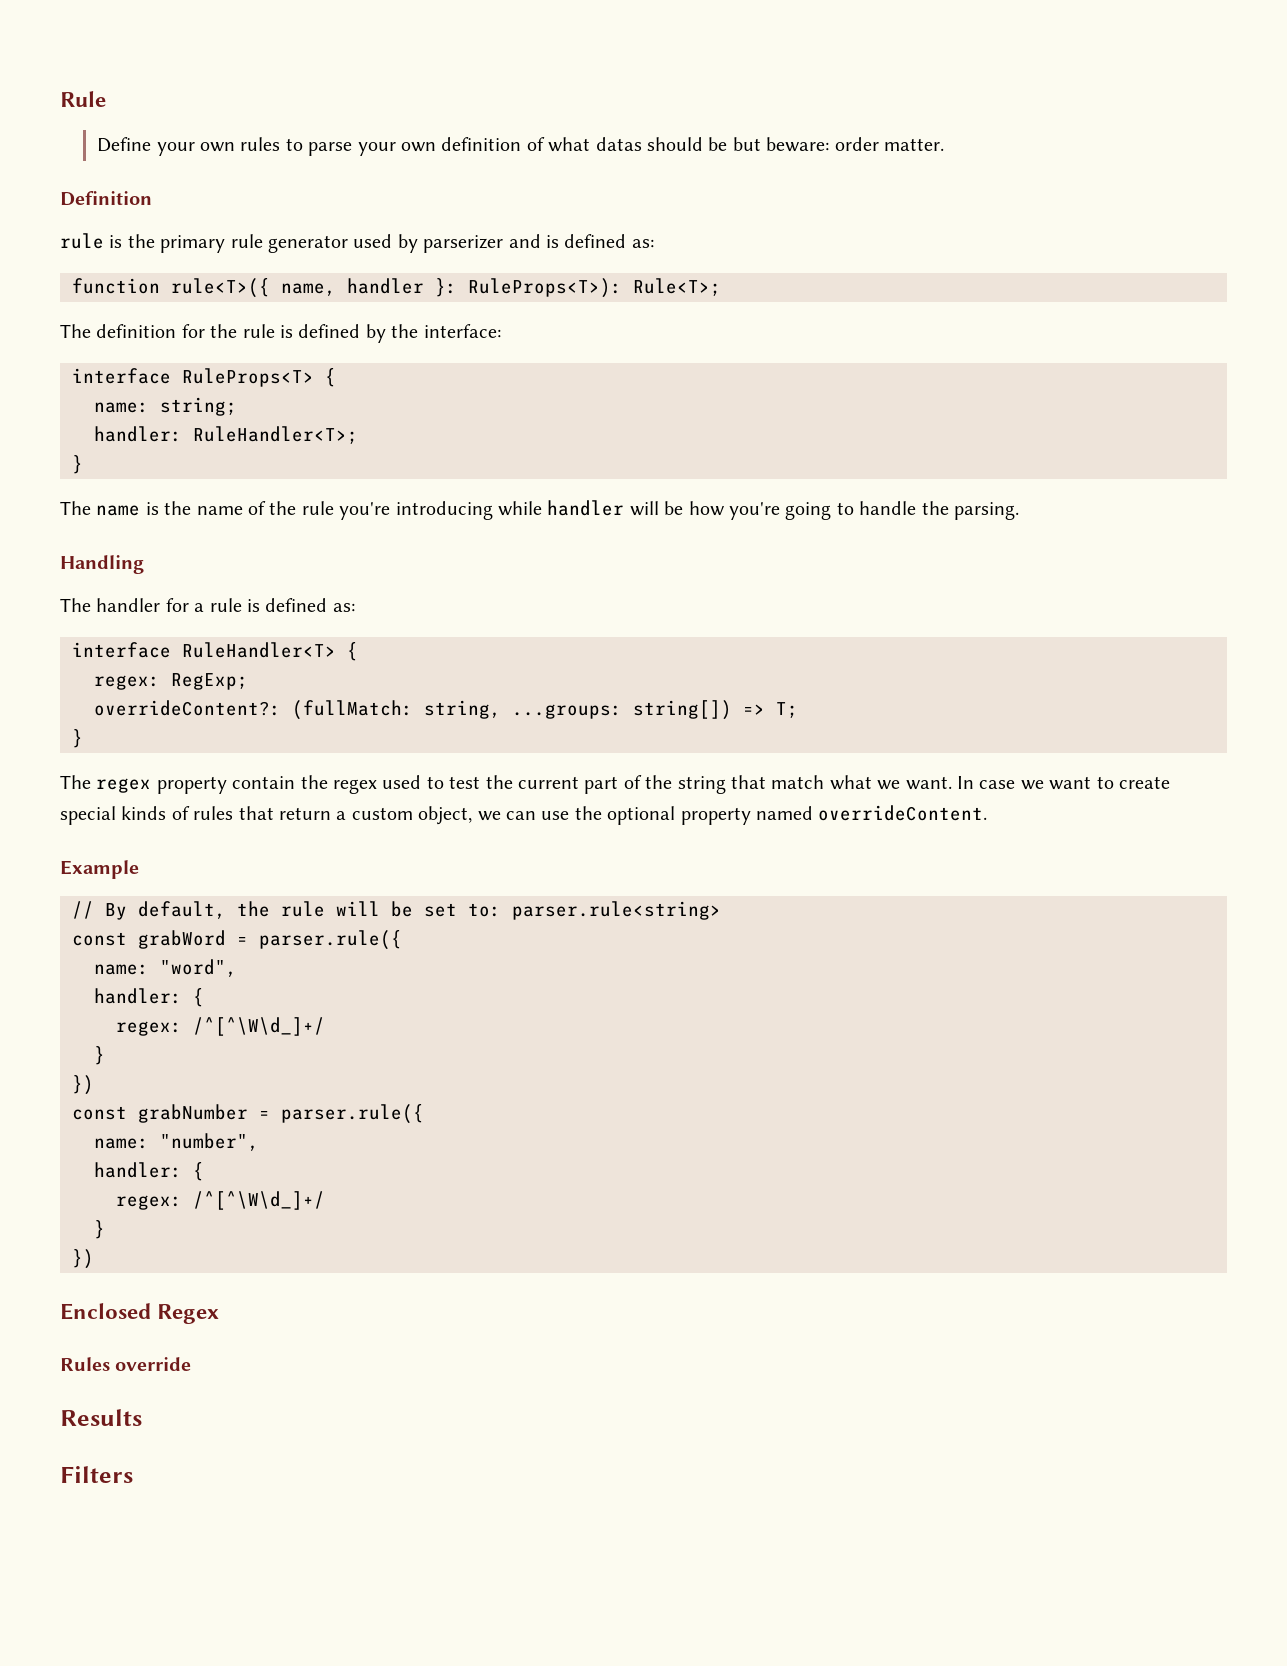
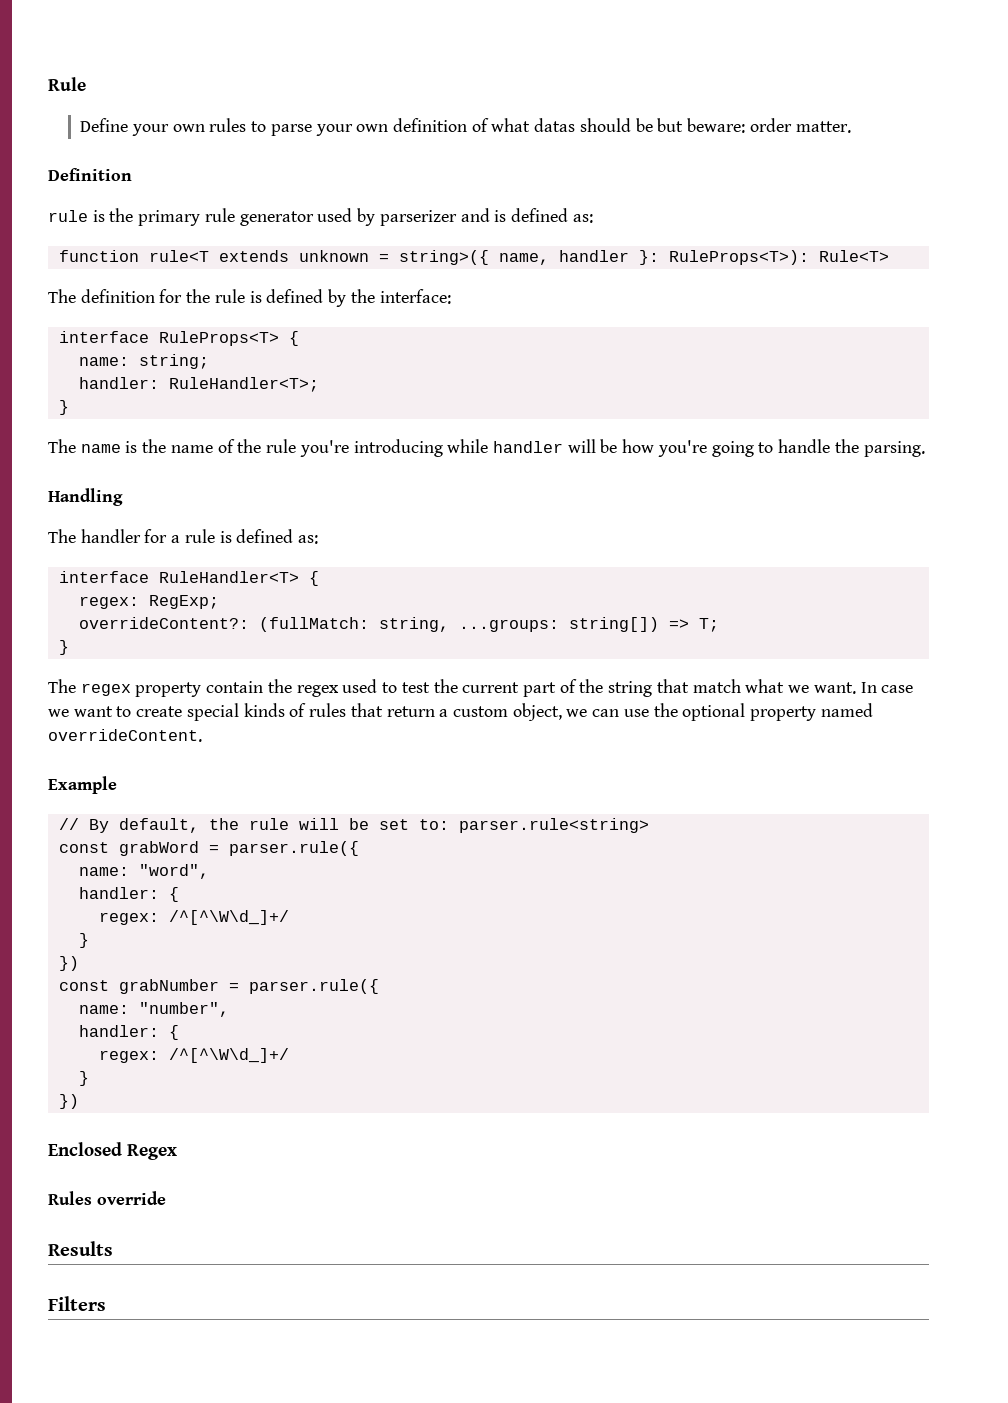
- function rule<T>({ name, handler }: RuleProps<T>): Rule<T>;
+ function rule<T extends unknown = string>({ name, handler }: RuleProps<T>): Rule<T>

